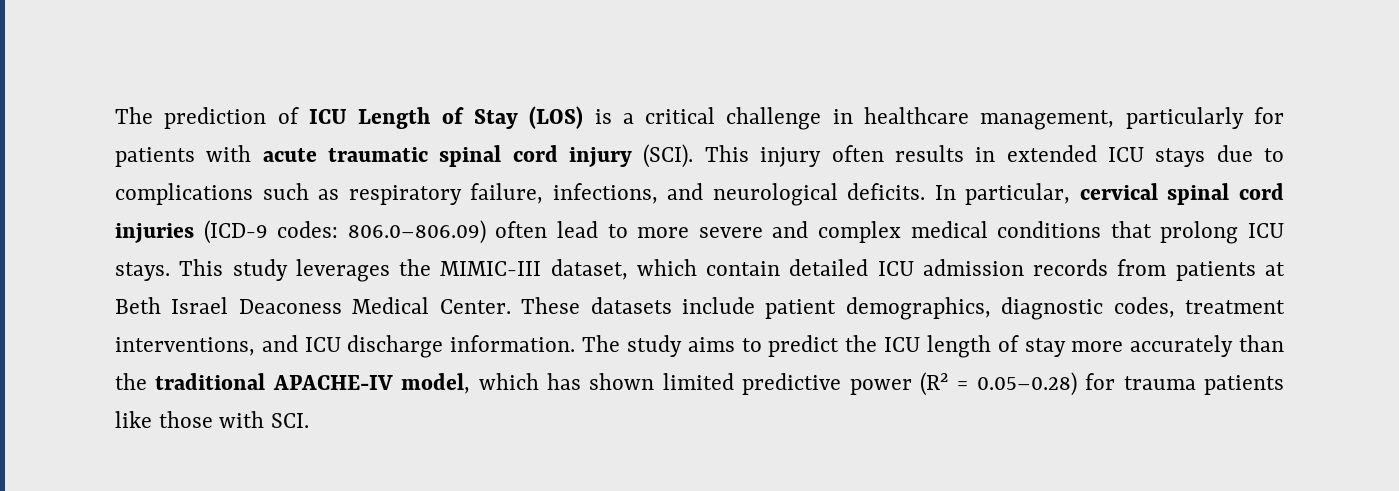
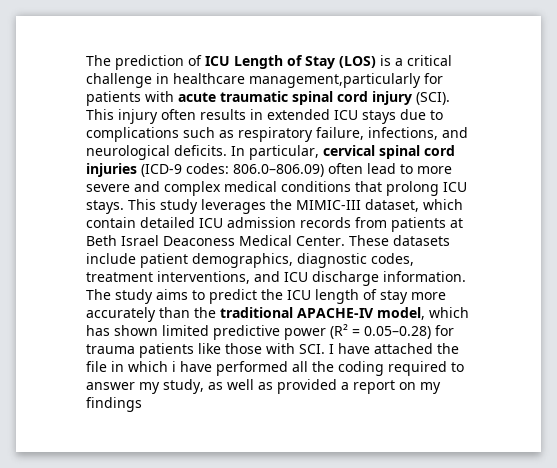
- The prediction of ICU Length of Stay (LOS) is a critical challenge in healthcare management, particularly for patients with acute traumatic spinal cord injury (SCI).
+ The prediction of ICU Length of Stay (LOS) is a critical challenge in healthcare management,particularly for patients with acute traumatic spinal cord injury (SCI).
- The study aims to predict the ICU length of stay more accurately than the traditional APACHE-IV model, which has shown limited predictive power (R² = 0.05–0.28) for trauma patients like those with SCI.
+ The study aims to predict the ICU length of stay more accurately than the traditional APACHE-IV model, which has shown limited predictive power (R² = 0.05–0.28) for trauma patients like those with SCI. I have attached the file in which i have performed all the coding required to answer my study, as well as provided a report on my findings

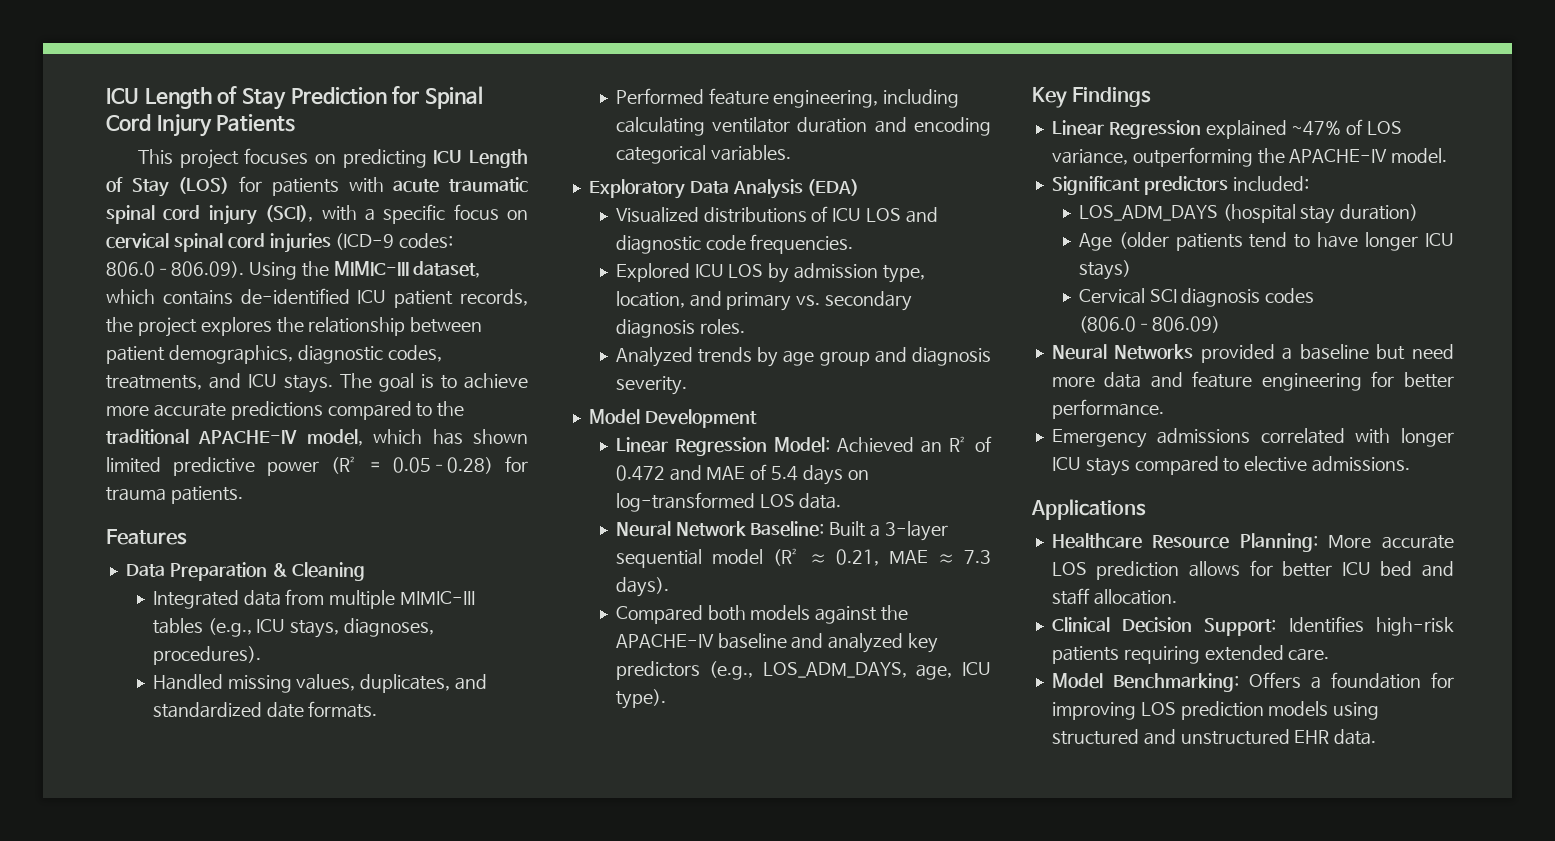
- The prediction of ICU Length of Stay (LOS) is a critical challenge in healthcare management,particularly for patients with acute traumatic spinal cord injury (SCI). This injury often results in extended ICU stays due to complications such as respiratory failure, infections, and neurological deficits. In particular, cervical spinal cord injuries (ICD-9 codes: 806.0–806.09) often lead to more severe and complex medical conditions that prolong ICU stays. This study leverages the MIMIC-III dataset, which contain detailed ICU admission records from patients at Beth Israel Deaconess Medical Center. These datasets include patient demographics, diagnostic codes, treatment interventions, and ICU discharge information. The study aims to predict the ICU length of stay more accurately than the traditional APACHE-IV model, which has shown limited predictive power (R² = 0.05–0.28) for trauma patients like those with SCI. I have attached the file in which i have performed all the coding required to answer my study, as well as provided a report on my findings
+ ICU Length of Stay Prediction for Spinal Cord Injury Patients
+ This project focuses on predicting ICU Length of Stay (LOS) for patients with acute traumatic spinal cord injury (SCI), with a specific focus on cervical spinal cord injuries (ICD-9 codes: 806.0–806.09). Using the MIMIC-III dataset, which contains de-identified ICU patient records, the project explores the relationship between patient demographics, diagnostic codes, treatments, and ICU stays. The goal is to achieve more accurate predictions compared to the traditional APACHE-IV model, which has shown limited predictive power (R² = 0.05–0.28) for trauma patients.
+ Features
+ Data Preparation & Cleaning
+ Integrated data from multiple MIMIC-III tables (e.g., ICU stays, diagnoses, procedures).
+ Handled missing values, duplicates, and standardized date formats.
+ Performed feature engineering, including calculating ventilator duration and encoding categorical variables.
+ Exploratory Data Analysis (EDA)
+ Visualized distributions of ICU LOS and diagnostic code frequencies.
+ Explored ICU LOS by admission type, location, and primary vs. secondary diagnosis roles.
+ Analyzed trends by age group and diagnosis severity.
+ Model Development
+ Linear Regression Model: Achieved an R² of 0.472 and MAE of 5.4 days on log-transformed LOS data.
+ Neural Network Baseline: Built a 3-layer sequential model (R² ≈ 0.21, MAE ≈ 7.3 days).
+ Compared both models against the APACHE-IV baseline and analyzed key predictors (e.g., LOS_ADM_DAYS, age, ICU type).
+ Key Findings
+ Linear Regression explained ~47% of LOS variance, outperforming the APACHE-IV model.
+ Significant predictors included:
+ LOS_ADM_DAYS (hospital stay duration)
+ Age (older patients tend to have longer ICU stays)
+ Cervical SCI diagnosis codes (806.0–806.09)
+ Neural Networks provided a baseline but need more data and feature engineering for better performance.
+ Emergency admissions correlated with longer ICU stays compared to elective admissions.
+ Applications
+ Healthcare Resource Planning: More accurate LOS prediction allows for better ICU bed and staff allocation.
+ Clinical Decision Support: Identifies high-risk patients requiring extended care.
+ Model Benchmarking: Offers a foundation for improving LOS prediction models using structured and unstructured EHR data.

